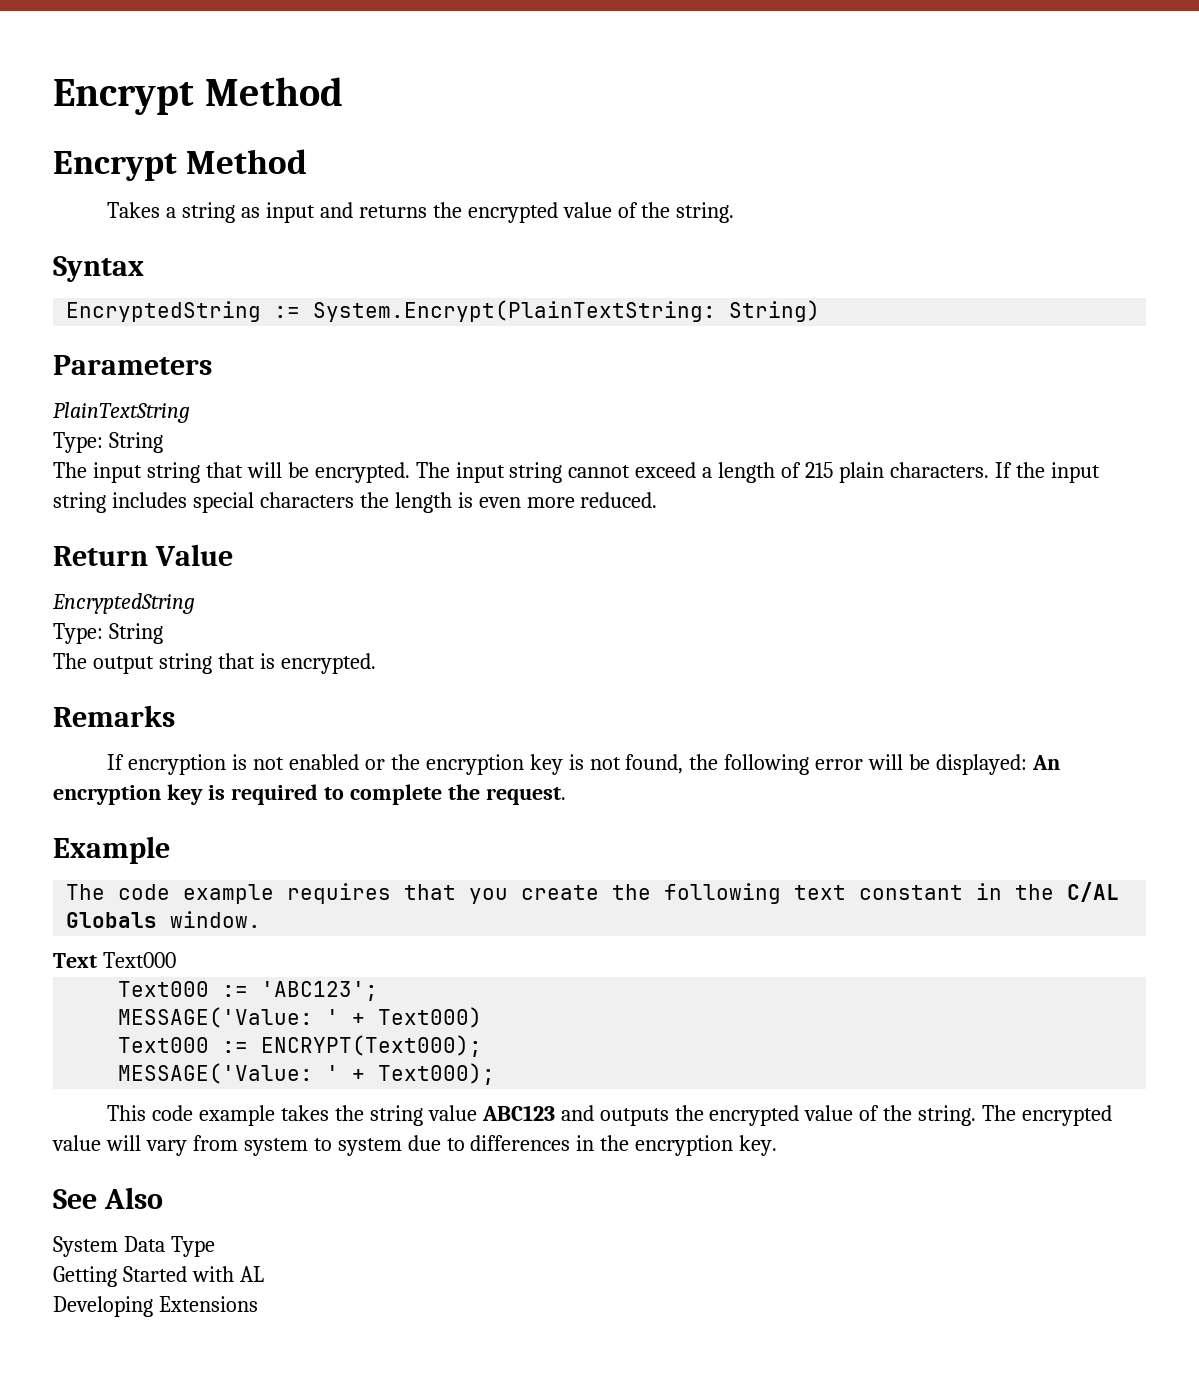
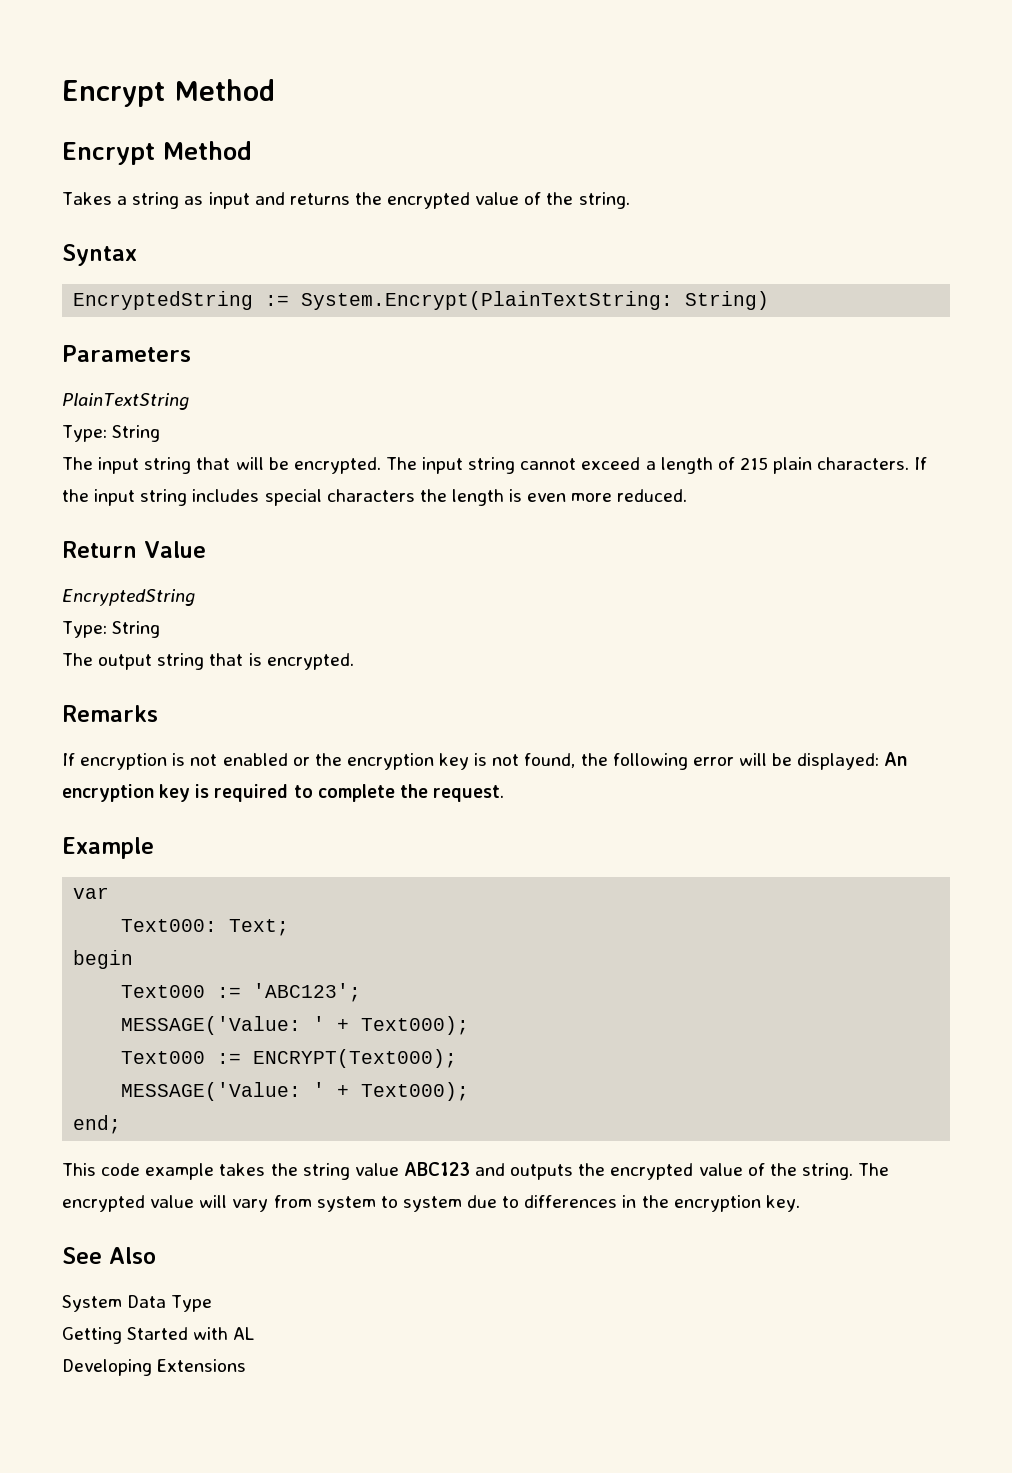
- The code example requires that you create the following text constant in the C/AL Globals window.
- Text Text000
+ var
+ Text000: Text;
+ begin
  Text000 := 'ABC123';
- MESSAGE('Value: ' + Text000)
+ MESSAGE('Value: ' + Text000);
+ end;

